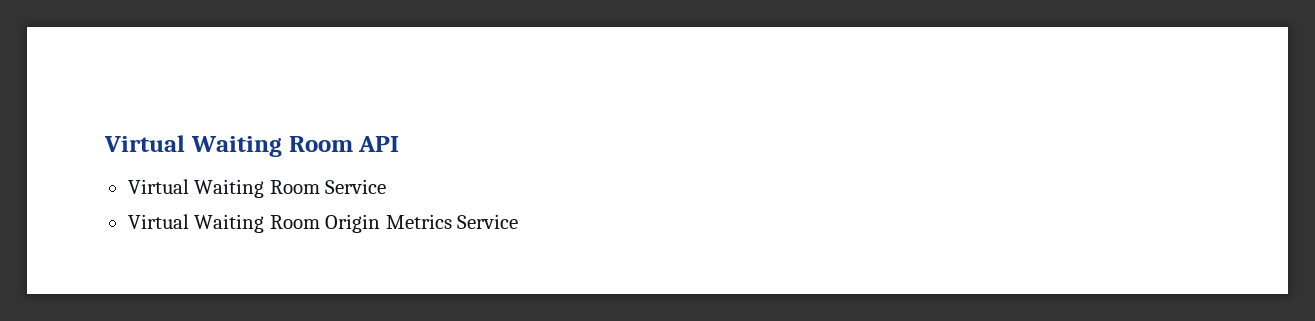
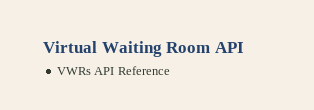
- Virtual Waiting Room Service
- Virtual Waiting Room Origin Metrics Service
+ VWRs API Reference

